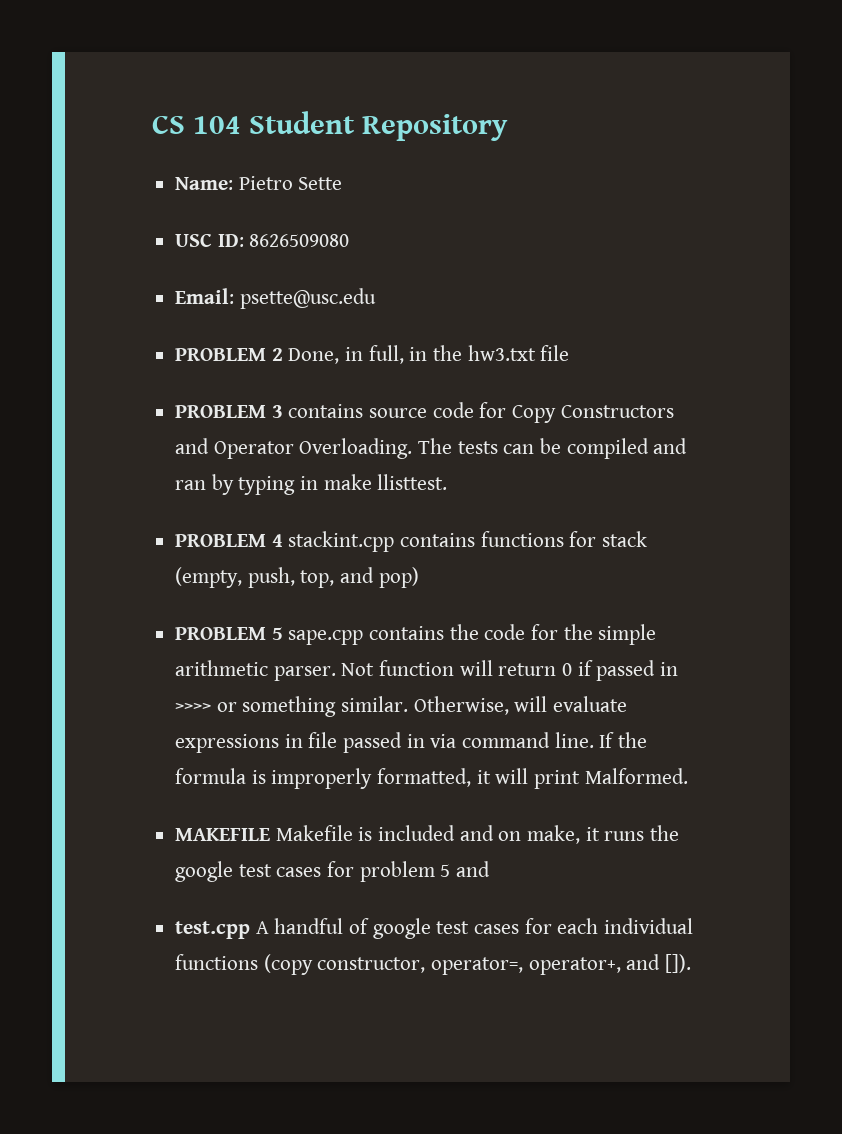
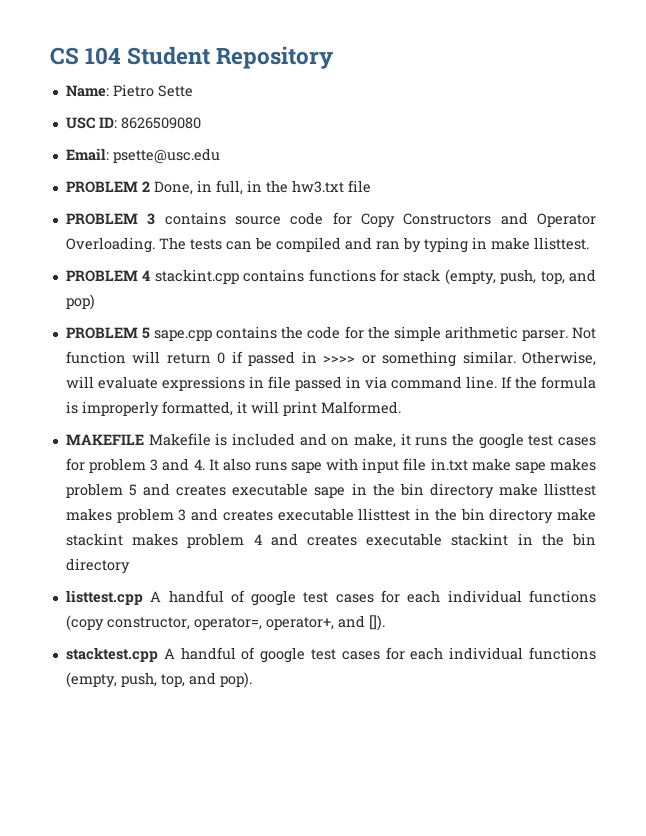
- MAKEFILE Makefile is included and on make, it runs the google test cases for problem 5 and
- test.cpp A handful of google test cases for each individual functions (copy constructor, operator=, operator+, and []).
+ MAKEFILE Makefile is included and on make, it runs the google test cases for problem 3 and 4. It also runs sape with input file in.txt make sape makes problem 5 and creates executable sape in the bin directory make llisttest makes problem 3 and creates executable llisttest in the bin directory make stackint makes problem 4 and creates executable stackint in the bin directory
+ listtest.cpp A handful of google test cases for each individual functions (copy constructor, operator=, operator+, and []).
+ stacktest.cpp A handful of google test cases for each individual functions (empty, push, top, and pop).

